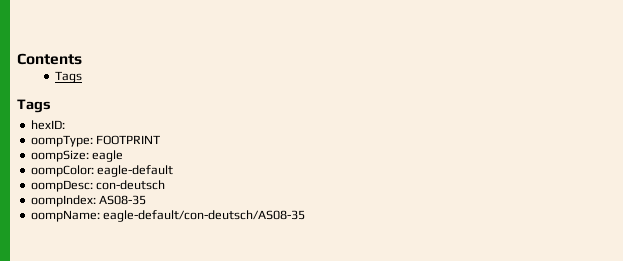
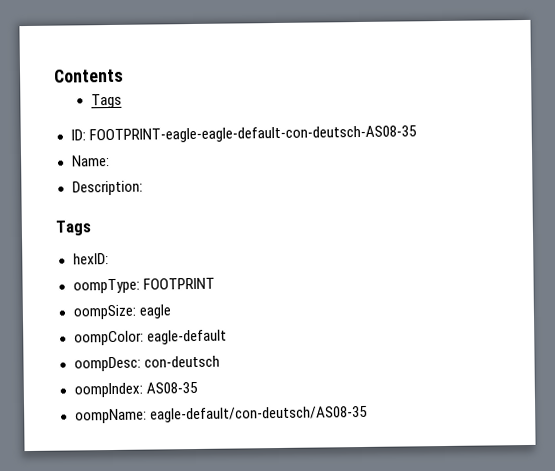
+ ID: FOOTPRINT-eagle-eagle-default-con-deutsch-AS08-35
+ Name:
+ Description:

